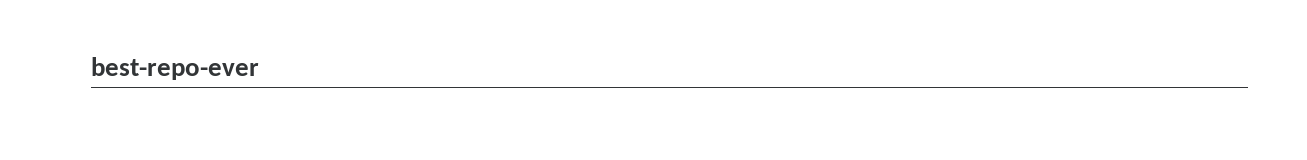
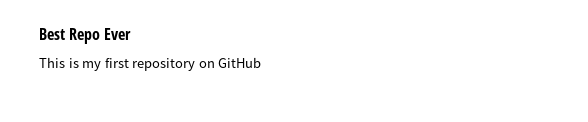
- best-repo-ever
+ Best Repo Ever
+ This is my first repository on GitHub

